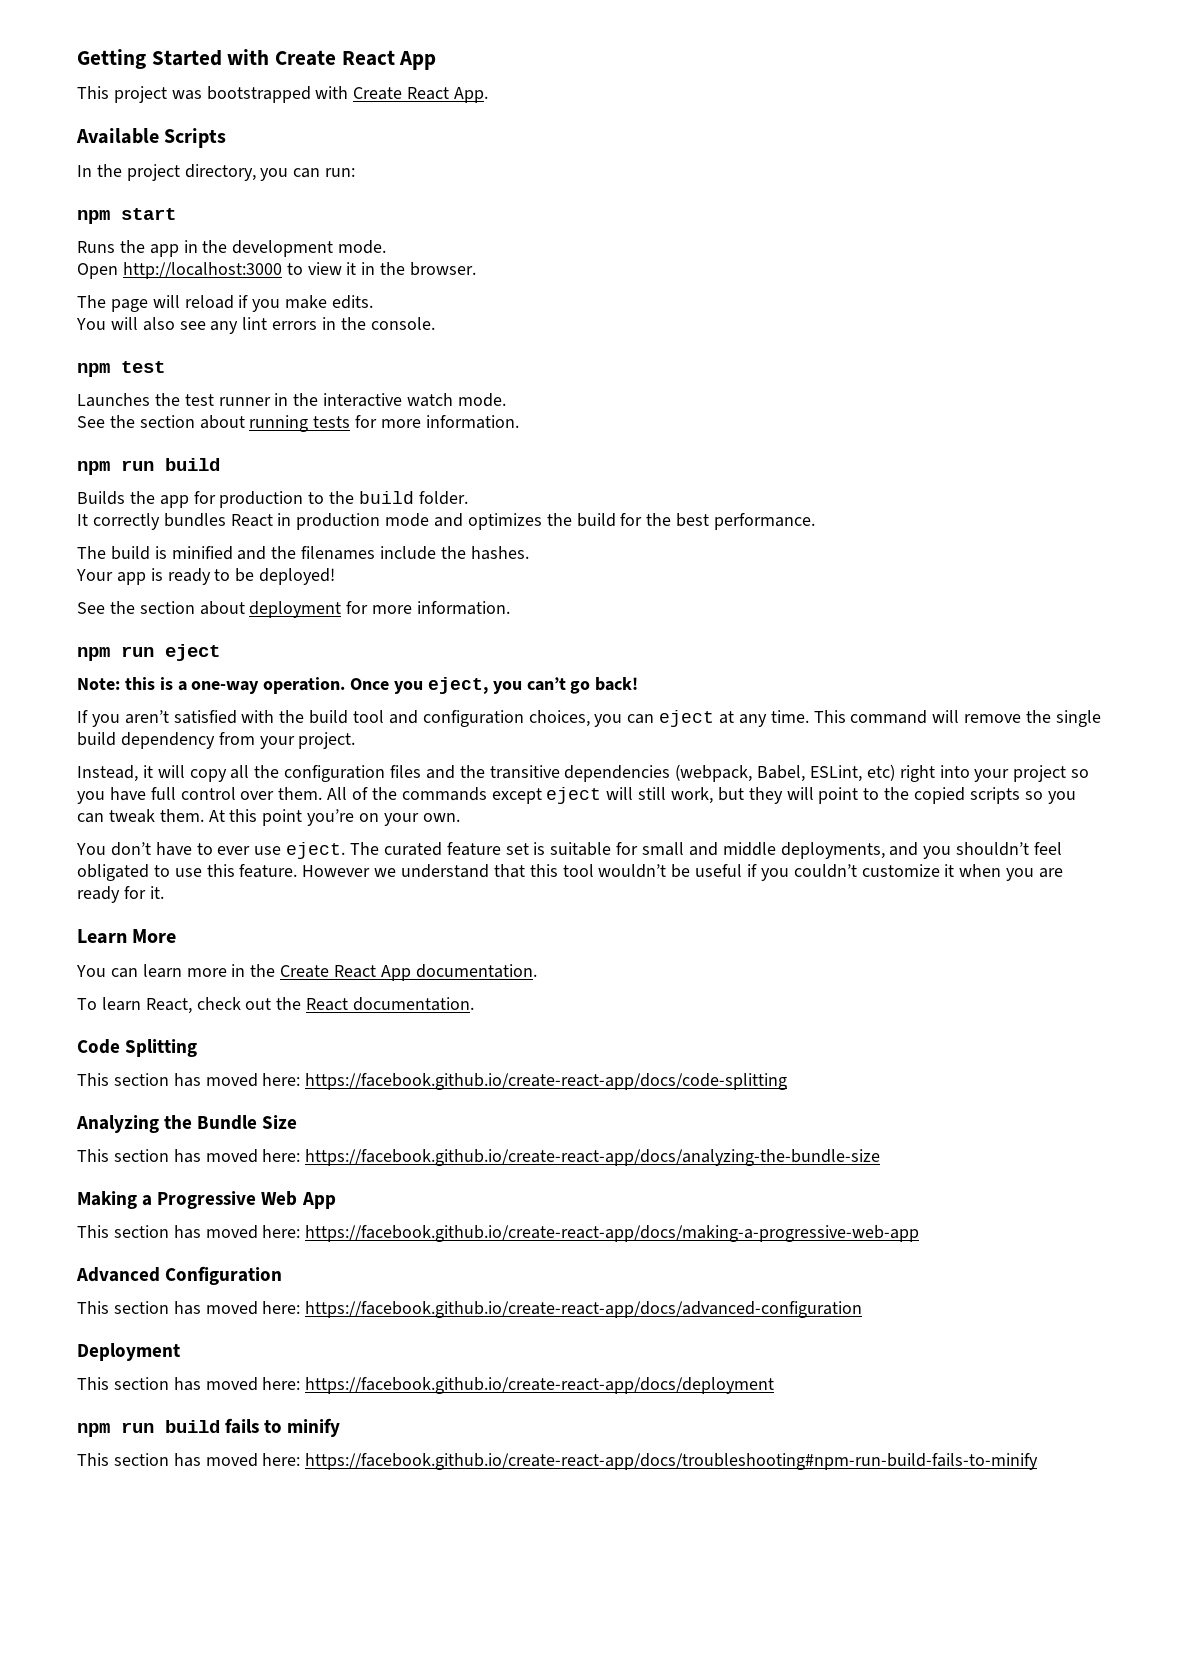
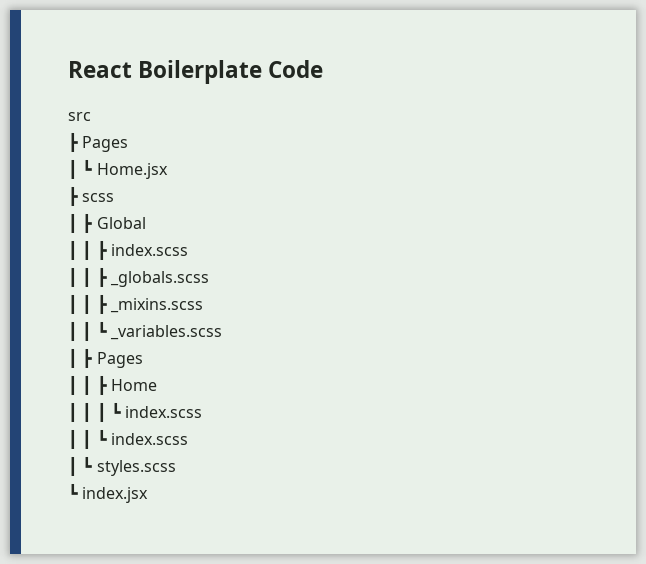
- Getting Started with Create React App
- This project was bootstrapped with Create React App.
- Available Scripts
- In the project directory, you can run:
- npm start
- Runs the app in the development mode.
- Open http://localhost:3000 to view it in the browser.
- The page will reload if you make edits.
- You will also see any lint errors in the console.
- npm test
- Launches the test runner in the interactive watch mode.
- See the section about running tests for more information.
- npm run build
- Builds the app for production to the build folder.
- It correctly bundles React in production mode and optimizes the build for the best performance.
- The build is minified and the filenames include the hashes.
- Your app is ready to be deployed!
- See the section about deployment for more information.
- npm run eject
- Note: this is a one-way operation. Once you eject, you can’t go back!
- If you aren’t satisfied with the build tool and configuration choices, you can eject at any time. This command will remove the single build dependency from your project.
- Instead, it will copy all the configuration files and the transitive dependencies (webpack, Babel, ESLint, etc) right into your project so you have full control over them. All of the commands except eject will still work, but they will point to the copied scripts so you can tweak them. At this point you’re on your own.
- You don’t have to ever use eject. The curated feature set is suitable for small and middle deployments, and you shouldn’t feel obligated to use this feature. However we understand that this tool wouldn’t be useful if you couldn’t customize it when you are ready for it.
- Learn More
- You can learn more in the Create React App documentation.
- To learn React, check out the React documentation.
- Code Splitting
- This section has moved here: https://facebook.github.io/create-react-app/docs/code-splitting
- Analyzing the Bundle Size
- This section has moved here: https://facebook.github.io/create-react-app/docs/analyzing-the-bundle-size
- Making a Progressive Web App
- This section has moved here: https://facebook.github.io/create-react-app/docs/making-a-progressive-web-app
- Advanced Configuration
- This section has moved here: https://facebook.github.io/create-react-app/docs/advanced-configuration
- Deployment
- This section has moved here: https://facebook.github.io/create-react-app/docs/deployment
- npm run build fails to minify
- This section has moved here: https://facebook.github.io/create-react-app/docs/troubleshooting#npm-run-build-fails-to-minify
+ React Boilerplate Code
+ src
+ ┣ Pages
+ ┃ ┗ Home.jsx
+ ┣ scss
+ ┃ ┣ Global
+ ┃ ┃ ┣ index.scss
+ ┃ ┃ ┣ _globals.scss
+ ┃ ┃ ┣ _mixins.scss
+ ┃ ┃ ┗ _variables.scss
+ ┃ ┣ Pages
+ ┃ ┃ ┣ Home
+ ┃ ┃ ┃ ┗ index.scss
+ ┃ ┃ ┗ index.scss
+ ┃ ┗ styles.scss
+ ┗ index.jsx

